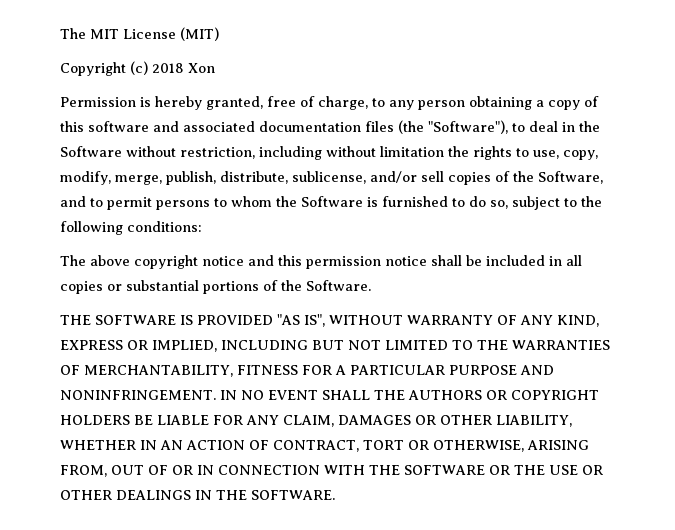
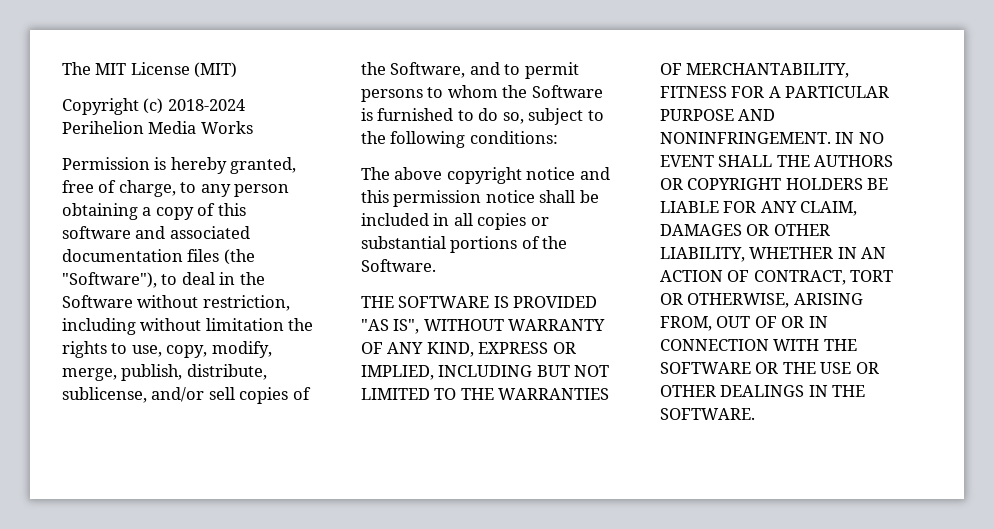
- Copyright (c) 2018 Xon
+ Copyright (c) 2018-2024 Perihelion Media Works

